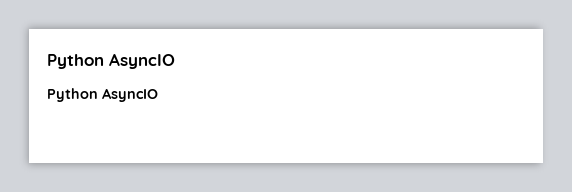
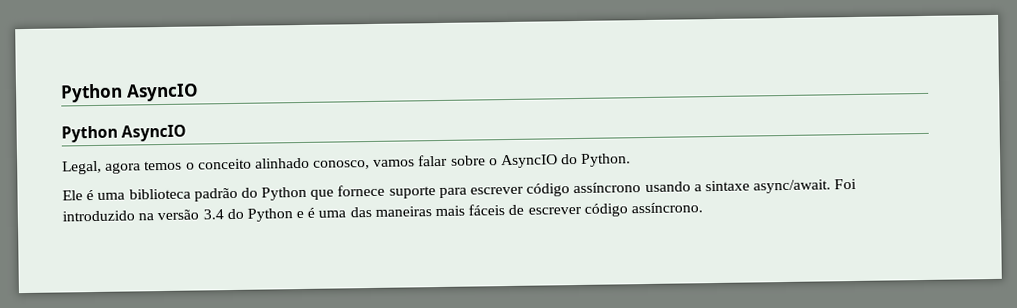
+ Legal, agora temos o conceito alinhado conosco, vamos falar sobre o AsyncIO do Python.
+ Ele é uma biblioteca padrão do Python que fornece suporte para escrever código assíncrono usando a sintaxe async/await. Foi introduzido na versão 3.4 do Python e é uma das maneiras mais fáceis de escrever código assíncrono.

